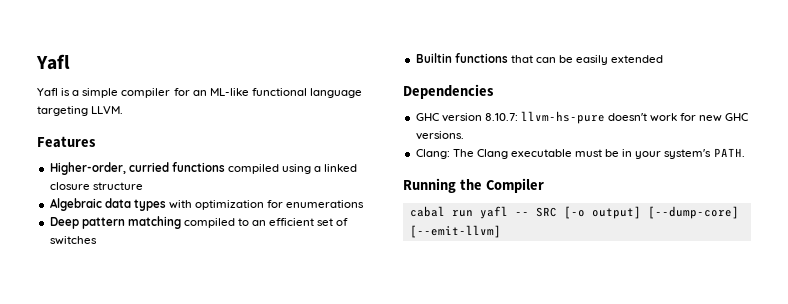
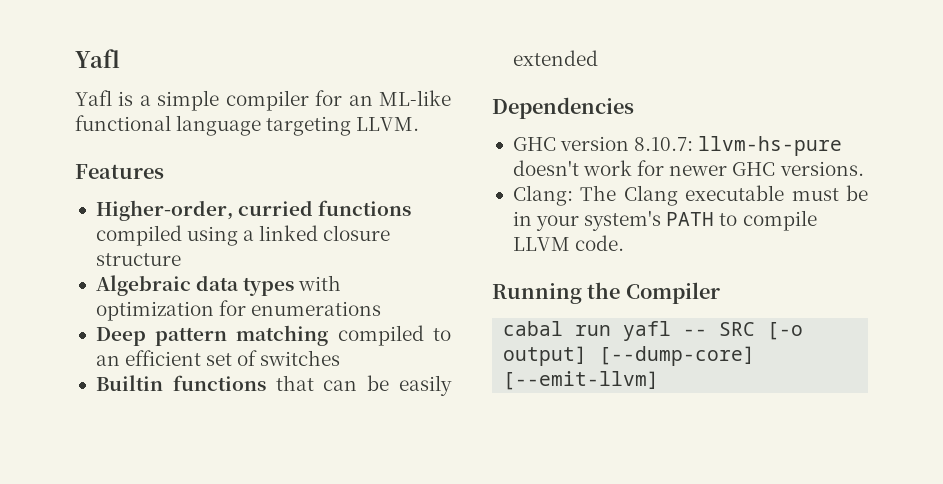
- GHC version 8.10.7: llvm-hs-pure doesn't work for new GHC versions.
+ GHC version 8.10.7: llvm-hs-pure doesn't work for newer GHC versions.
- Clang: The Clang executable must be in your system's PATH.
+ Clang: The Clang executable must be in your system's PATH to compile LLVM code.

